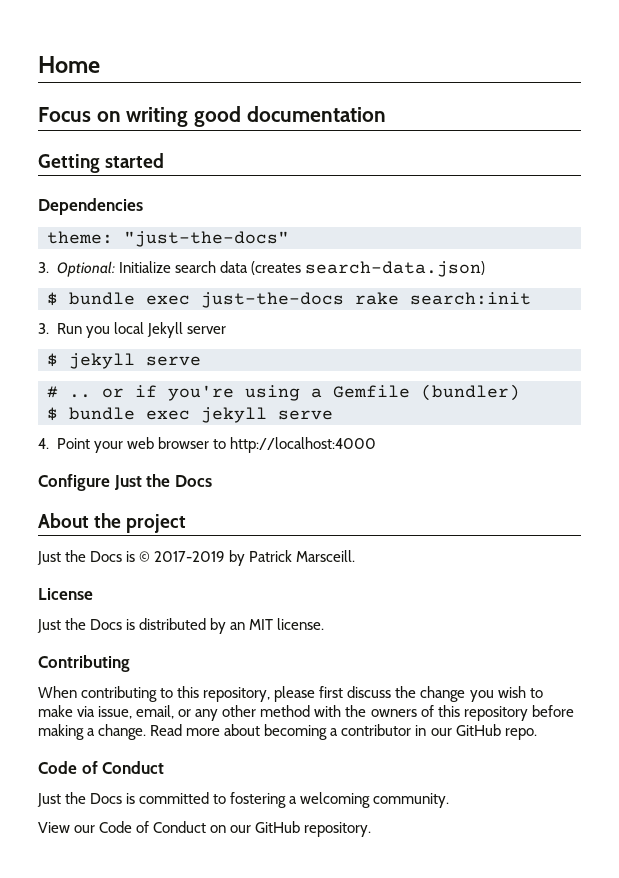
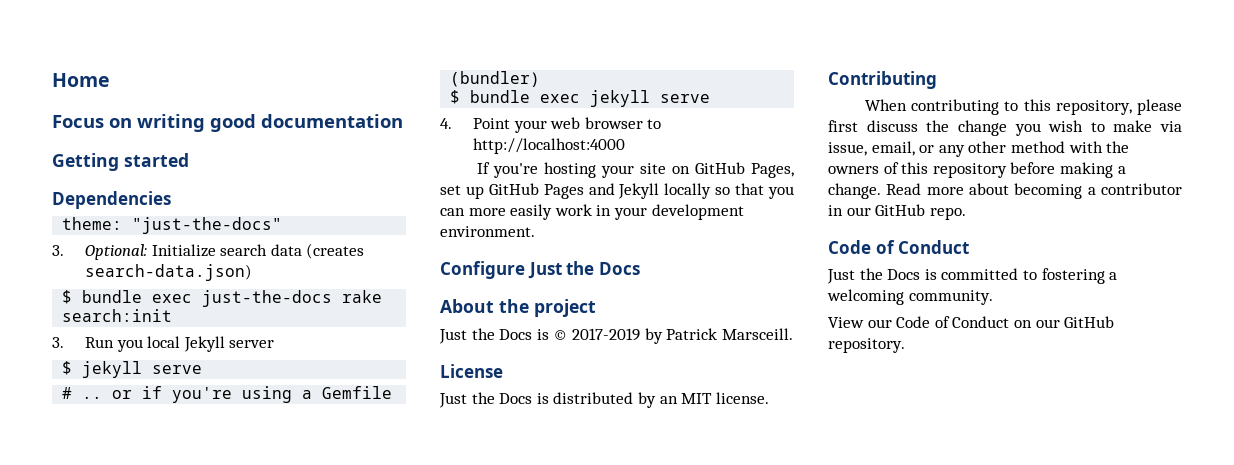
+ If you're hosting your site on GitHub Pages, set up GitHub Pages and Jekyll locally so that you can more easily work in your development environment.

